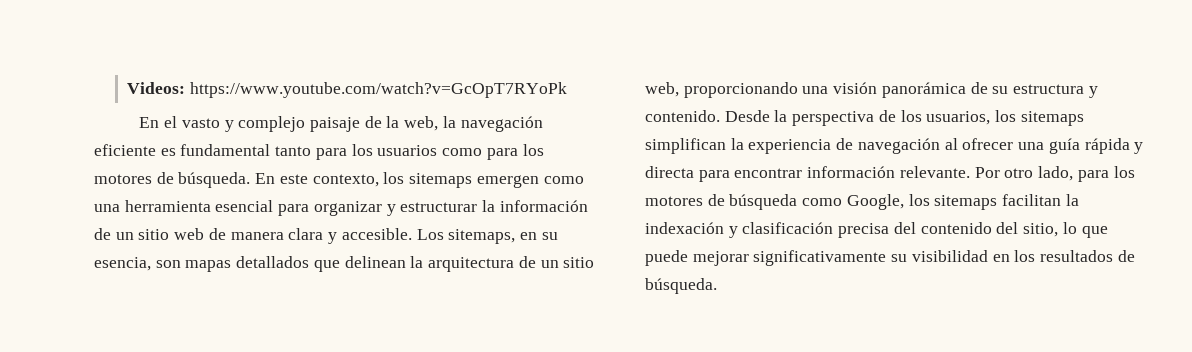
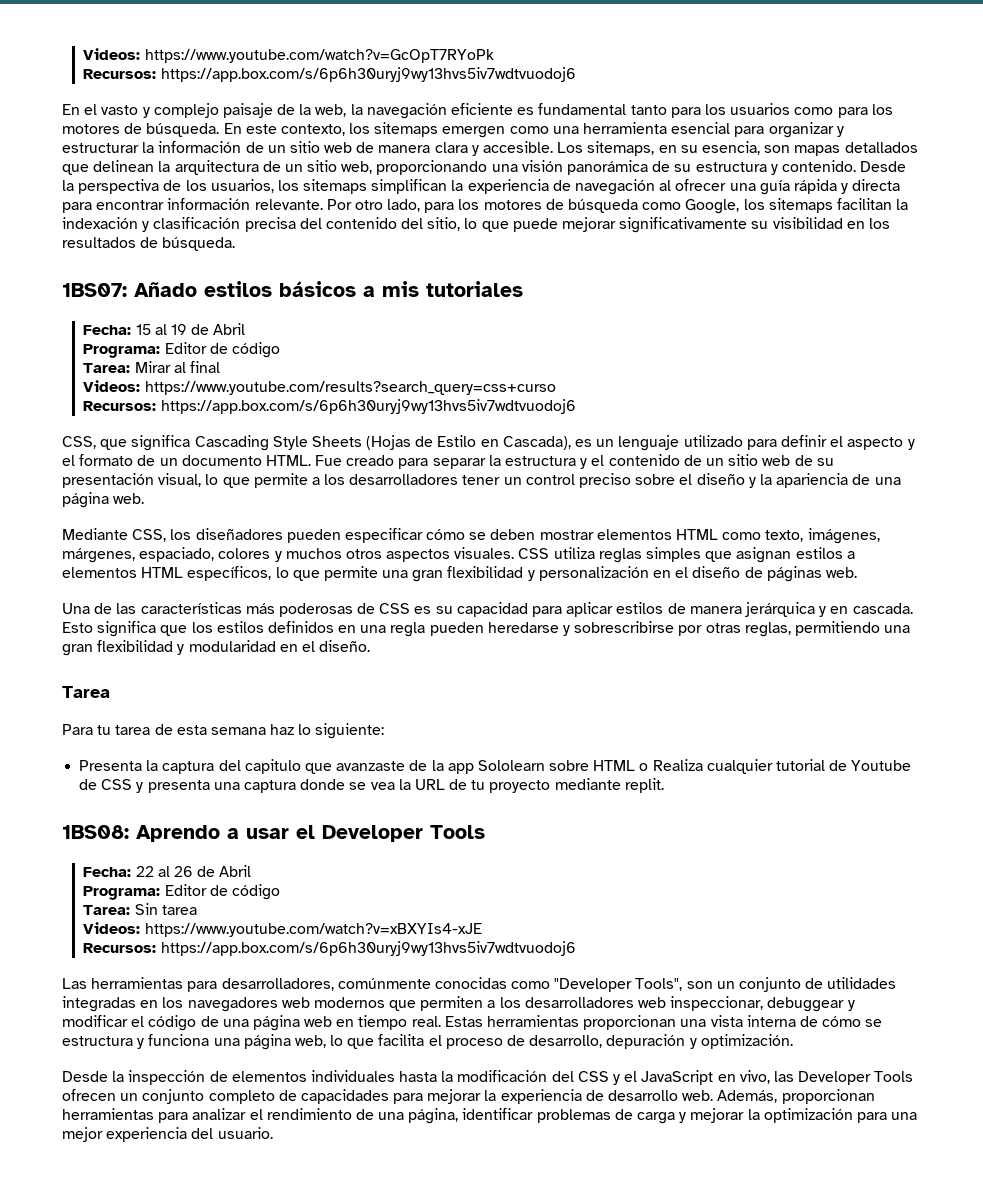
  Videos: https://www.youtube.com/watch?v=GcOpT7RYoPk
+ Recursos: https://app.box.com/s/6p6h30uryj9wy13hvs5iv7wdtvuodoj6
+ 1BS07: Añado estilos básicos a mis tutoriales
+ Fecha: 15 al 19 de Abril
+ Programa: Editor de código
+ Tarea: Mirar al final
+ Videos: https://www.youtube.com/results?search_query=css+curso
+ Recursos: https://app.box.com/s/6p6h30uryj9wy13hvs5iv7wdtvuodoj6
+ CSS, que significa Cascading Style Sheets (Hojas de Estilo en Cascada), es un lenguaje utilizado para definir el aspecto y el formato de un documento HTML. Fue creado para separar la estructura y el contenido de un sitio web de su presentación visual, lo que permite a los desarrolladores tener un control preciso sobre el diseño y la apariencia de una página web.
+ Mediante CSS, los diseñadores pueden especificar cómo se deben mostrar elementos HTML como texto, imágenes, márgenes, espaciado, colores y muchos otros aspectos visuales. CSS utiliza reglas simples que asignan estilos a elementos HTML específicos, lo que permite una gran flexibilidad y personalización en el diseño de páginas web.
+ Una de las características más poderosas de CSS es su capacidad para aplicar estilos de manera jerárquica y en cascada. Esto significa que los estilos definidos en una regla pueden heredarse y sobrescribirse por otras reglas, permitiendo una gran flexibilidad y modularidad en el diseño.
+ Tarea
+ Para tu tarea de esta semana haz lo siguiente:
+ Presenta la captura del capitulo que avanzaste de la app Sololearn sobre HTML o Realiza cualquier tutorial de Youtube de CSS y presenta una captura donde se vea la URL de tu proyecto mediante replit.
+ 1BS08: Aprendo a usar el Developer Tools
+ Fecha: 22 al 26 de Abril
+ Programa: Editor de código
+ Tarea: Sin tarea
+ Videos: https://www.youtube.com/watch?v=xBXYIs4-xJE
+ Recursos: https://app.box.com/s/6p6h30uryj9wy13hvs5iv7wdtvuodoj6
+ Las herramientas para desarrolladores, comúnmente conocidas como "Developer Tools", son un conjunto de utilidades integradas en los navegadores web modernos que permiten a los desarrolladores web inspeccionar, debuggear y modificar el código de una página web en tiempo real. Estas herramientas proporcionan una vista interna de cómo se estructura y funciona una página web, lo que facilita el proceso de desarrollo, depuración y optimización.
+ Desde la inspección de elementos individuales hasta la modificación del CSS y el JavaScript en vivo, las Developer Tools ofrecen un conjunto completo de capacidades para mejorar la experiencia de desarrollo web. Además, proporcionan herramientas para analizar el rendimiento de una página, identificar problemas de carga y mejorar la optimización para una mejor experiencia del usuario.

